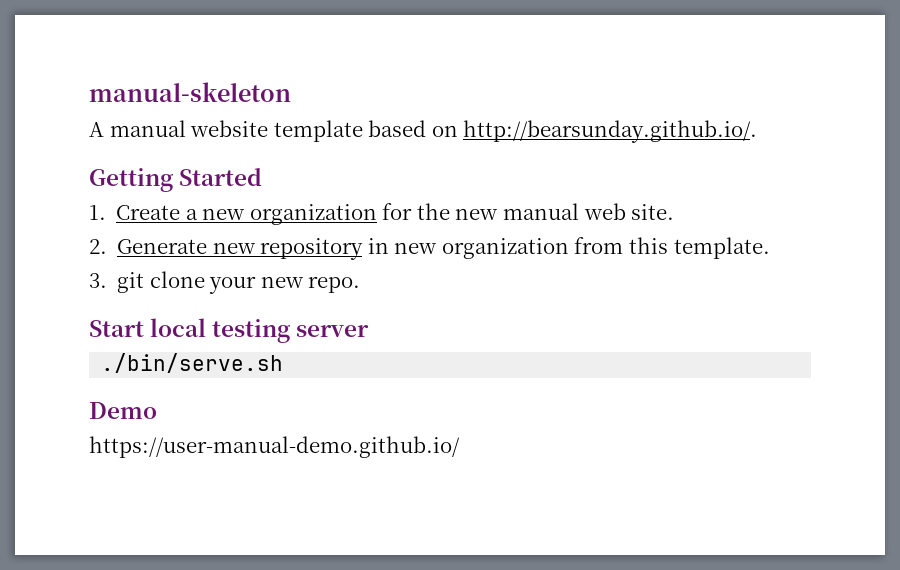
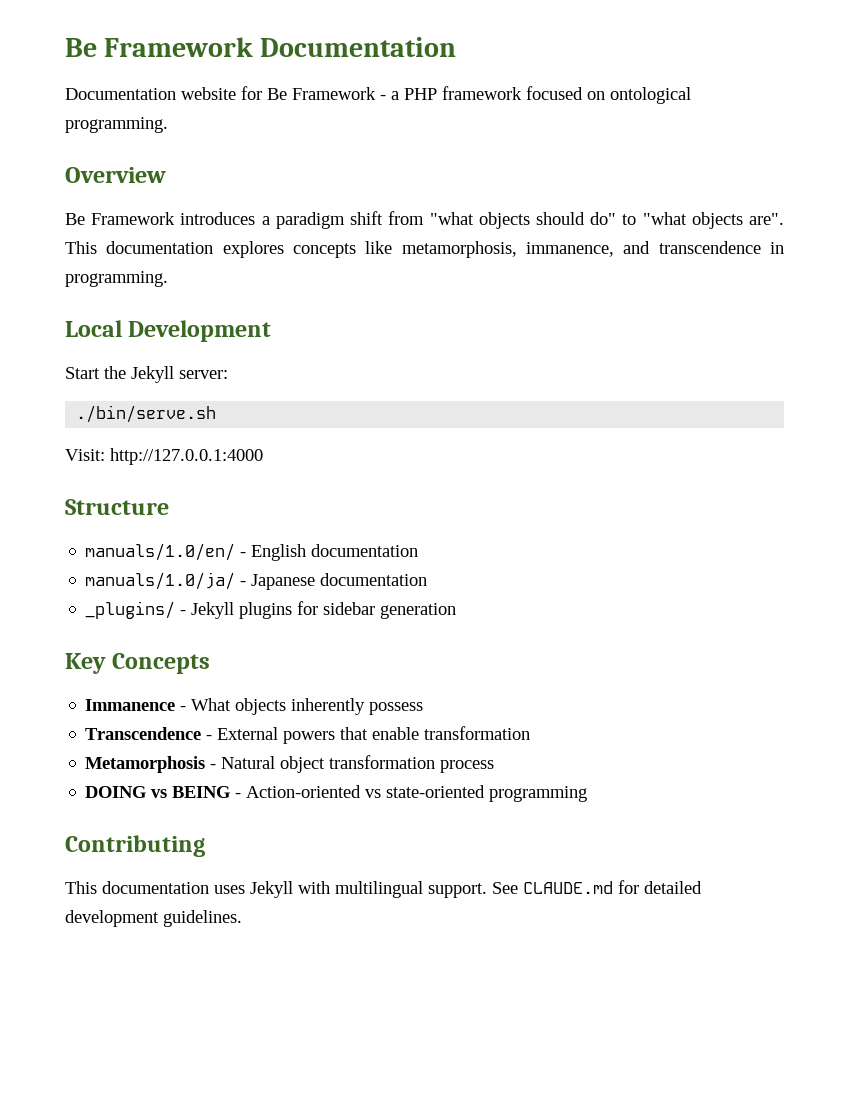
- manual-skeleton
- A manual website template based on http://bearsunday.github.io/.
- Getting Started
- 1. Create a new organization for the new manual web site.
- 2. Generate new repository in new organization from this template.
- 3. git clone your new repo.
- Start local testing server
+ Be Framework Documentation
+ Documentation website for Be Framework - a PHP framework focused on ontological programming.
+ Overview
+ Be Framework introduces a paradigm shift from "what objects should do" to "what objects are". This documentation explores concepts like metamorphosis, immanence, and transcendence in programming.
+ Local Development
+ Start the Jekyll server:
  ./bin/serve.sh
- Demo
- https://user-manual-demo.github.io/
+ Visit: http://127.0.0.1:4000
+ Structure
+ manuals/1.0/en/ - English documentation
+ manuals/1.0/ja/ - Japanese documentation
+ _plugins/ - Jekyll plugins for sidebar generation
+ Key Concepts
+ Immanence - What objects inherently possess
+ Transcendence - External powers that enable transformation
+ Metamorphosis - Natural object transformation process
+ DOING vs BEING - Action-oriented vs state-oriented programming
+ Contributing
+ This documentation uses Jekyll with multilingual support. See CLAUDE.md for detailed development guidelines.

